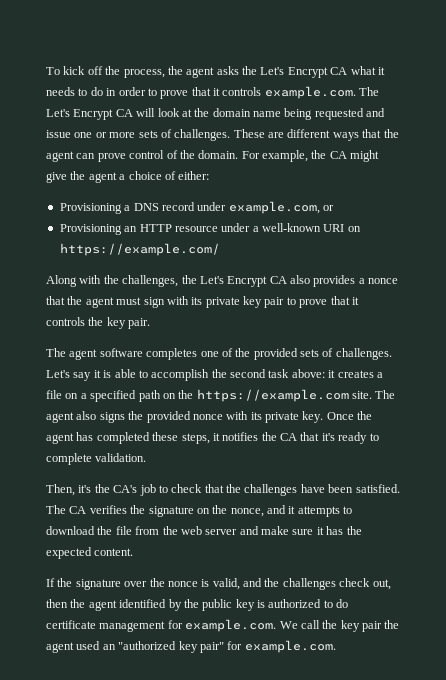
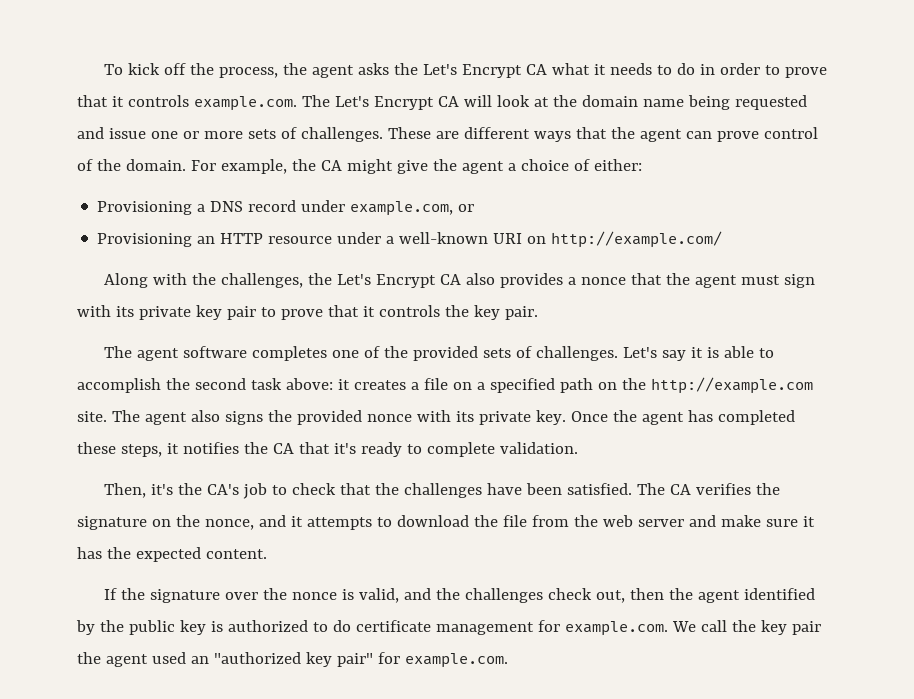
- Provisioning an HTTP resource under a well-known URI on https://example.com/
+ Provisioning an HTTP resource under a well-known URI on http://example.com/
- Let's say it is able to accomplish the second task above: it creates a file on a specified path on the https://example.com site.
+ Let's say it is able to accomplish the second task above: it creates a file on a specified path on the http://example.com site.

